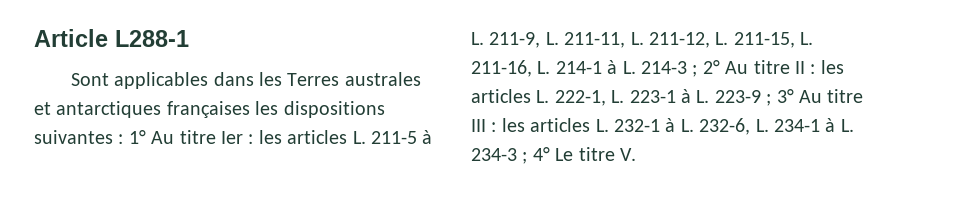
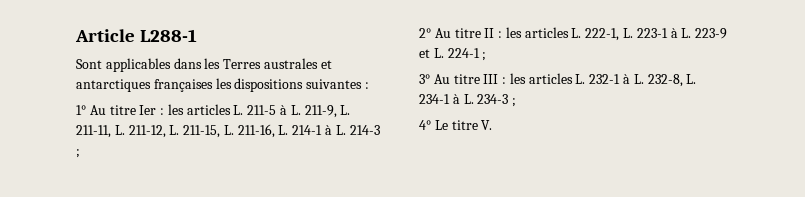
- Sont applicables dans les Terres australes et antarctiques françaises les dispositions suivantes : 1° Au titre Ier :
+ Sont applicables dans les Terres australes et antarctiques françaises les dispositions suivantes :
+ 1° Au titre Ier :
- les articles L. 211-5 à L. 211-9, L. 211-11, L. 211-12, L. 211-15, L. 211-16, L. 214-1 à L. 214-3 ; 2° Au titre II :
+ les articles L. 211-5 à L. 211-9, L. 211-11, L. 211-12, L. 211-15, L. 211-16, L. 214-1 à L. 214-3 ;
+ 2° Au titre II :
- les articles L. 222-1, L. 223-1 à L. 223-9 ; 3° Au titre III :
+ les articles L. 222-1, L. 223-1 à L. 223-9 et L. 224-1 ;
+ 3° Au titre III :
- les articles L. 232-1 à L. 232-6, L. 234-1 à L. 234-3 ; 4° Le titre V.
+ les articles L. 232-1 à L. 232-8, L. 234-1 à L. 234-3 ;
+ 4° Le titre V.

